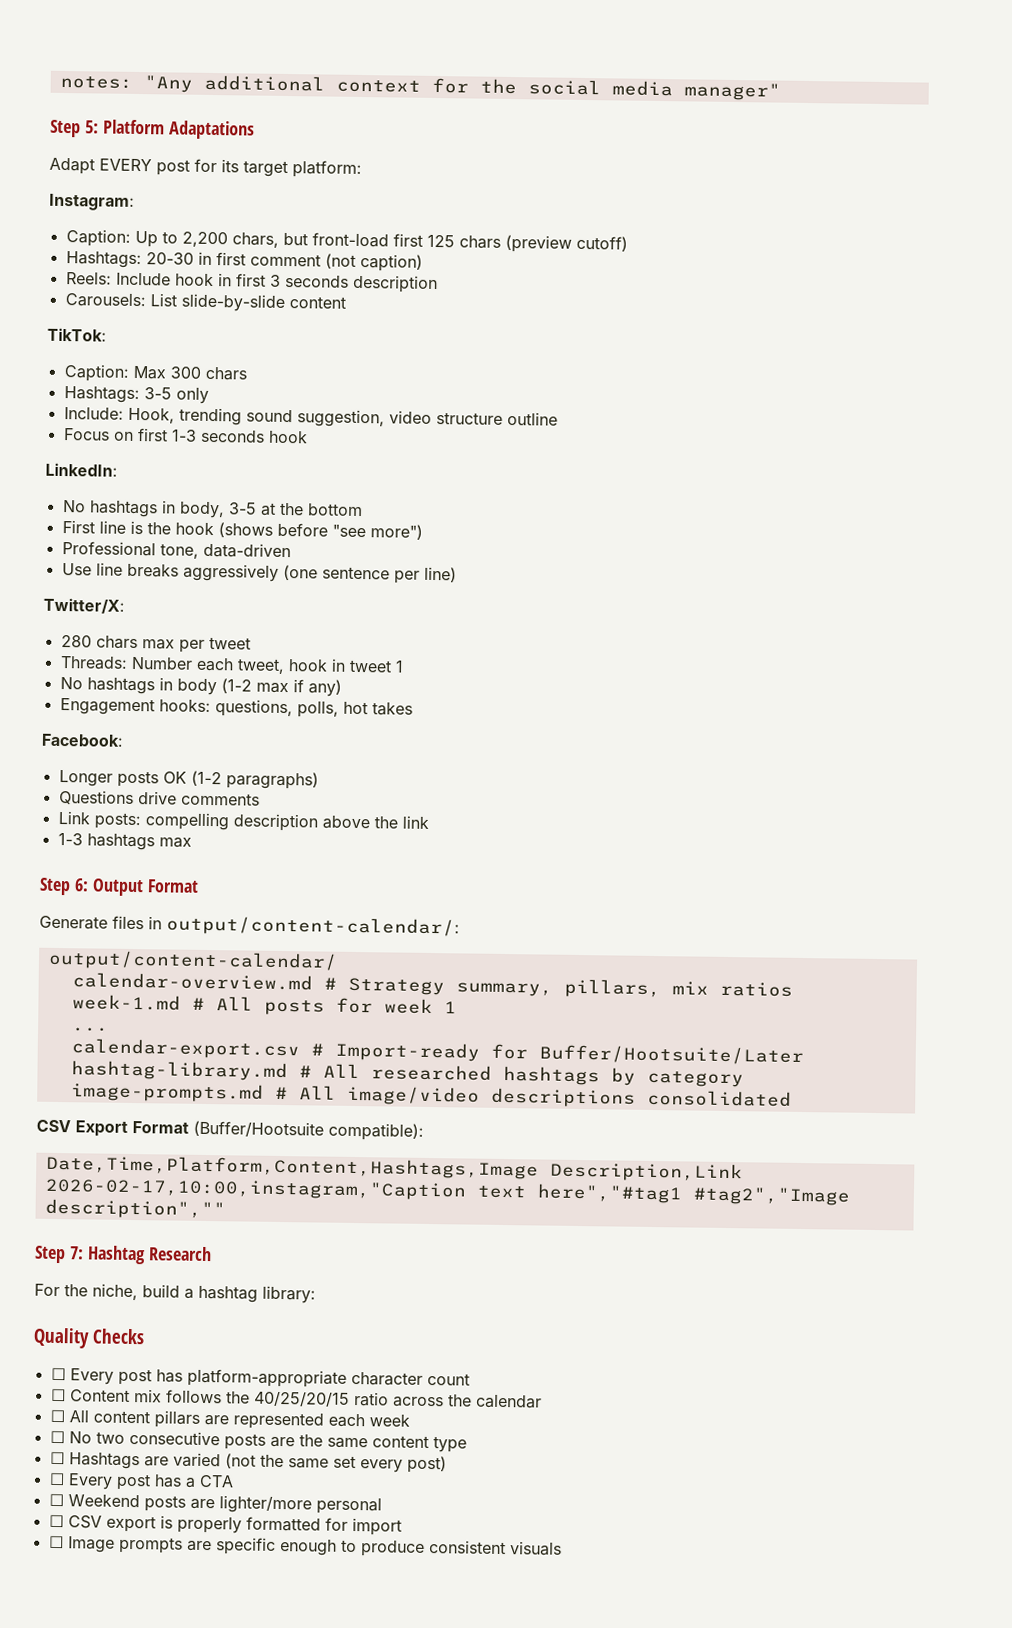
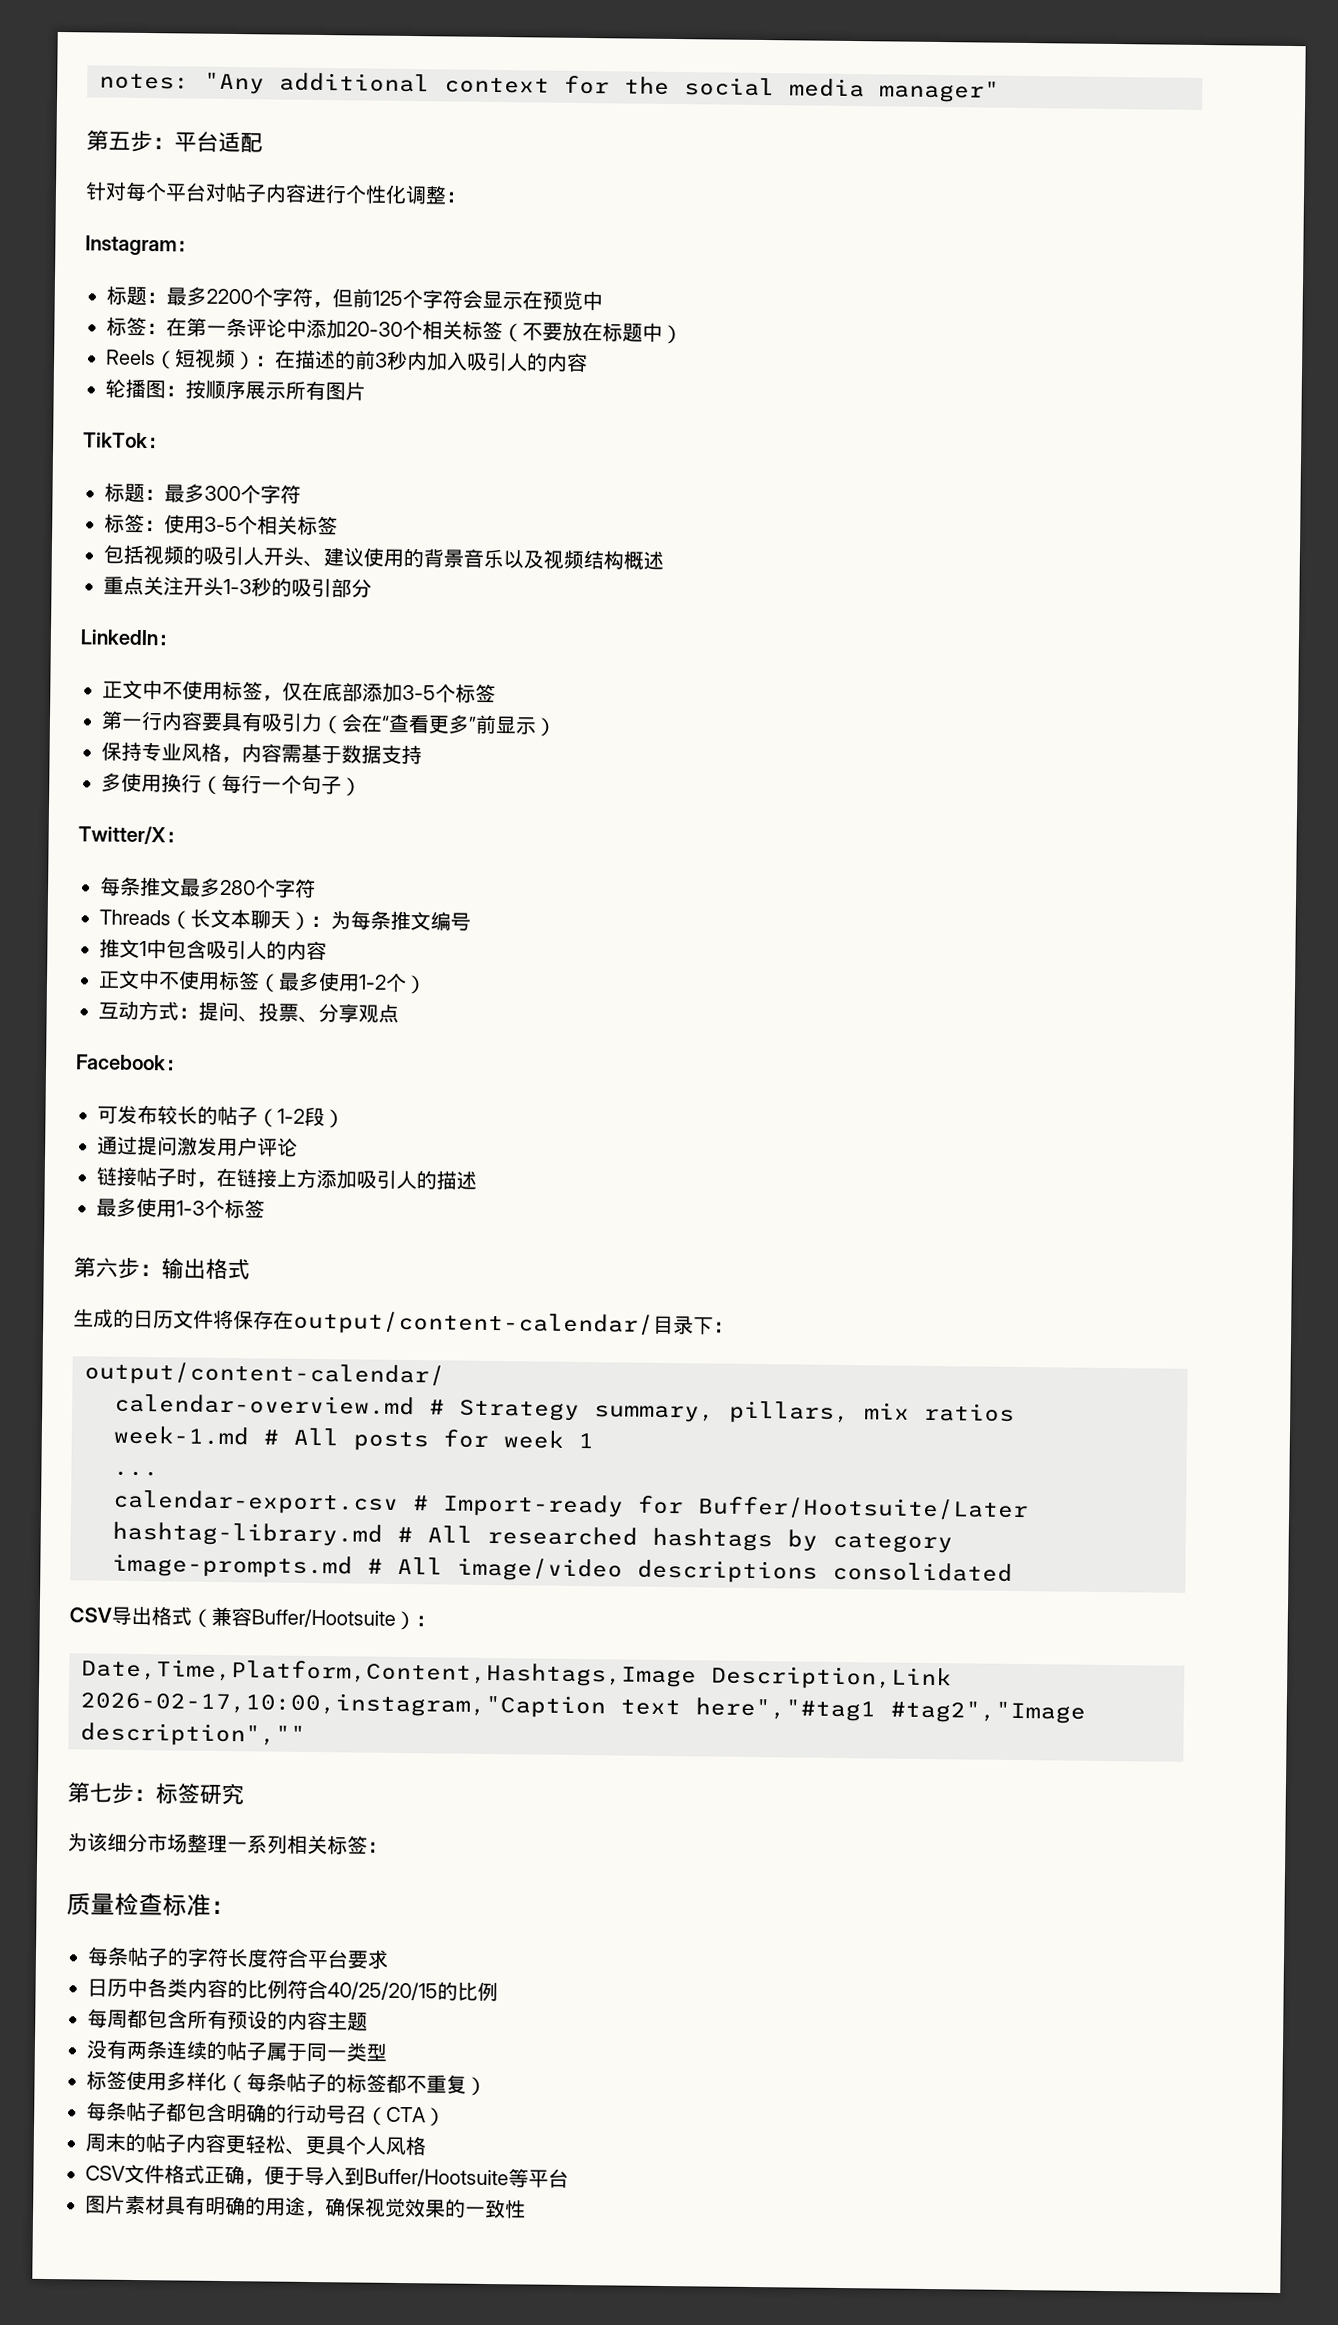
- Step 5: Platform Adaptations
- Adapt EVERY post for its target platform:
- Instagram:
- Caption: Up to 2,200 chars, but front-load first 125 chars (preview cutoff)
- Hashtags: 20-30 in first comment (not caption)
- Reels: Include hook in first 3 seconds description
- Carousels: List slide-by-slide content
- TikTok:
- Caption: Max 300 chars
- Hashtags: 3-5 only
- Include: Hook, trending sound suggestion, video structure outline
- Focus on first 1-3 seconds hook
- LinkedIn:
- No hashtags in body, 3-5 at the bottom
- First line is the hook (shows before "see more")
- Professional tone, data-driven
- Use line breaks aggressively (one sentence per line)
- Twitter/X:
- 280 chars max per tweet
- Threads: Number each tweet, hook in tweet 1
- No hashtags in body (1-2 max if any)
- Engagement hooks: questions, polls, hot takes
- Facebook:
- Longer posts OK (1-2 paragraphs)
- Questions drive comments
- Link posts: compelling description above the link
- 1-3 hashtags max
- Step 6: Output Format
- Generate files in output/content-calendar/:
+ 第五步：平台适配
+ 针对每个平台对帖子内容进行个性化调整：
+ Instagram：
+ 标题：最多2200个字符，但前125个字符会显示在预览中
+ 标签：在第一条评论中添加20-30个相关标签（不要放在标题中）
+ Reels（短视频）：在描述的前3秒内加入吸引人的内容
+ 轮播图：按顺序展示所有图片
+ TikTok：
+ 标题：最多300个字符
+ 标签：使用3-5个相关标签
+ 包括视频的吸引人开头、建议使用的背景音乐以及视频结构概述
+ 重点关注开头1-3秒的吸引部分
+ LinkedIn：
+ 正文中不使用标签，仅在底部添加3-5个标签
+ 第一行内容要具有吸引力（会在“查看更多”前显示）
+ 保持专业风格，内容需基于数据支持
+ 多使用换行（每行一个句子）
+ Twitter/X：
+ 每条推文最多280个字符
+ Threads（长文本聊天）：为每条推文编号
+ 推文1中包含吸引人的内容
+ 正文中不使用标签（最多使用1-2个）
+ 互动方式：提问、投票、分享观点
+ Facebook：
+ 可发布较长的帖子（1-2段）
+ 通过提问激发用户评论
+ 链接帖子时，在链接上方添加吸引人的描述
+ 最多使用1-3个标签
+ 第六步：输出格式
+ 生成的日历文件将保存在output/content-calendar/目录下：
- CSV Export Format (Buffer/Hootsuite compatible):
+ CSV导出格式（兼容Buffer/Hootsuite）：
- Step 7: Hashtag Research
- For the niche, build a hashtag library:
- Quality Checks
- ☐ Every post has platform-appropriate character count
- ☐ Content mix follows the 40/25/20/15 ratio across the calendar
- ☐ All content pillars are represented each week
- ☐ No two consecutive posts are the same content type
- ☐ Hashtags are varied (not the same set every post)
- ☐ Every post has a CTA
- ☐ Weekend posts are lighter/more personal
- ☐ CSV export is properly formatted for import
- ☐ Image prompts are specific enough to produce consistent visuals
+ 第七步：标签研究
+ 为该细分市场整理一系列相关标签：
+ 质量检查标准：
+ 每条帖子的字符长度符合平台要求
+ 日历中各类内容的比例符合40/25/20/15的比例
+ 每周都包含所有预设的内容主题
+ 没有两条连续的帖子属于同一类型
+ 标签使用多样化（每条帖子的标签都不重复）
+ 每条帖子都包含明确的行动号召（CTA）
+ 周末的帖子内容更轻松、更具个人风格
+ CSV文件格式正确，便于导入到Buffer/Hootsuite等平台
+ 图片素材具有明确的用途，确保视觉效果的一致性

